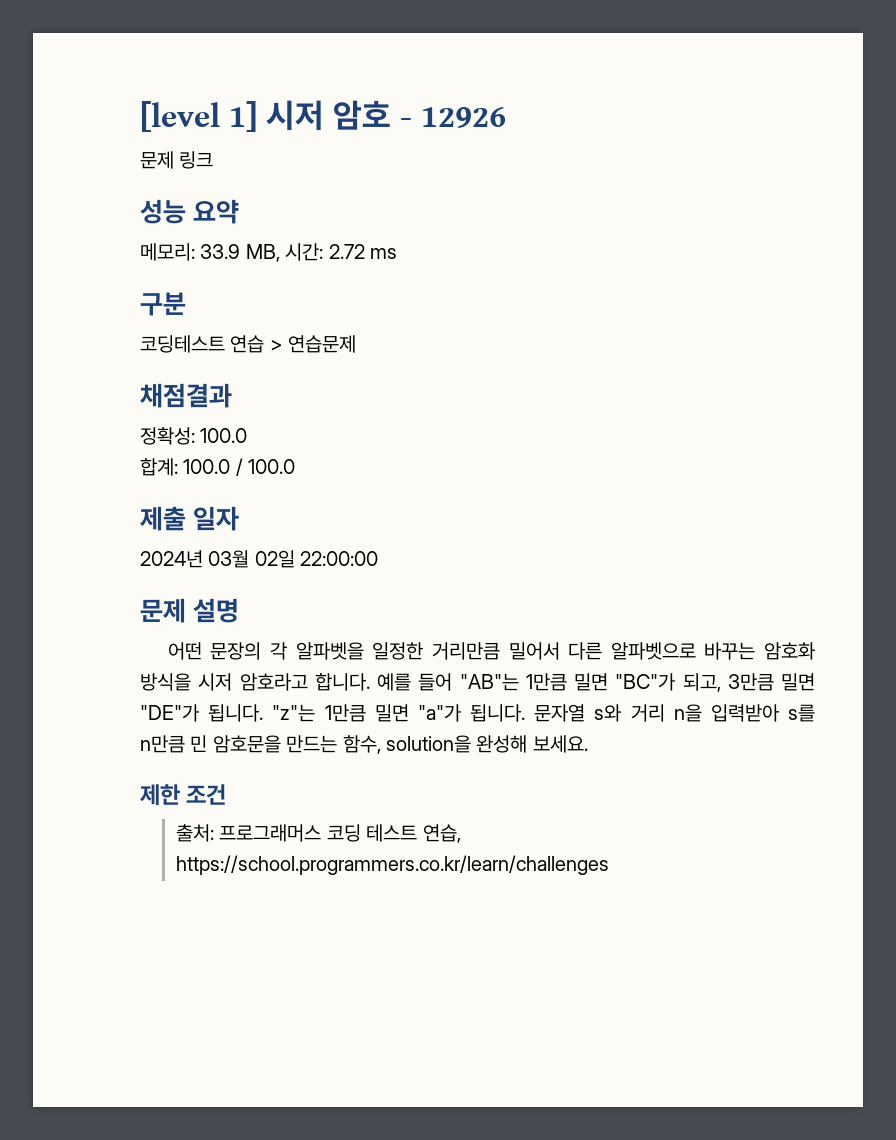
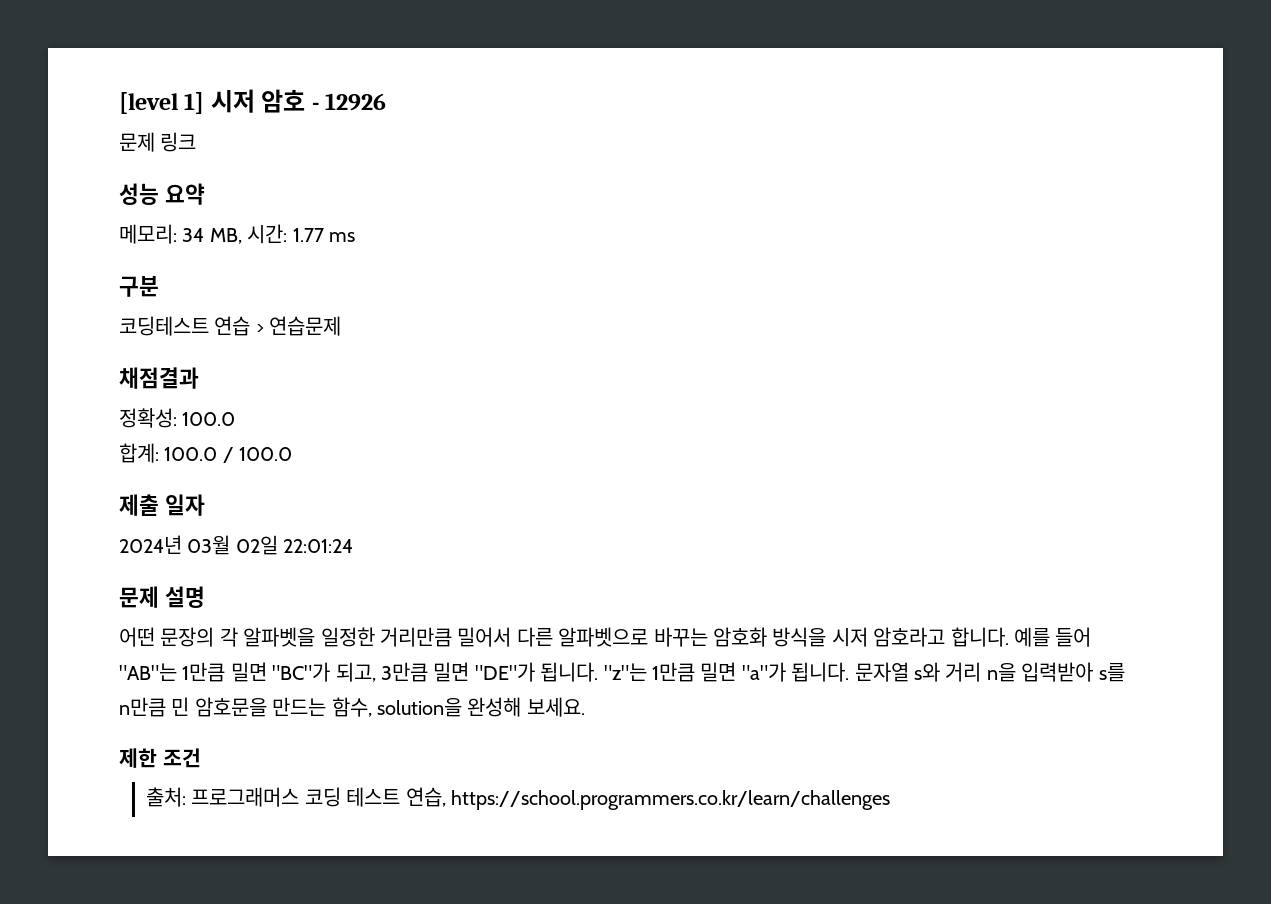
- 메모리: 33.9 MB, 시간: 2.72 ms
+ 메모리: 34 MB, 시간: 1.77 ms
- 2024년 03월 02일 22:00:00
+ 2024년 03월 02일 22:01:24

